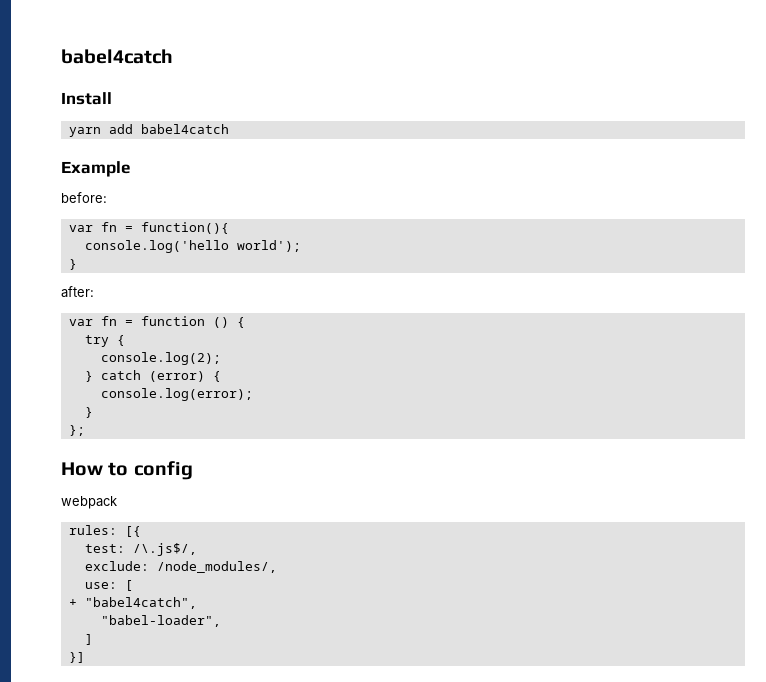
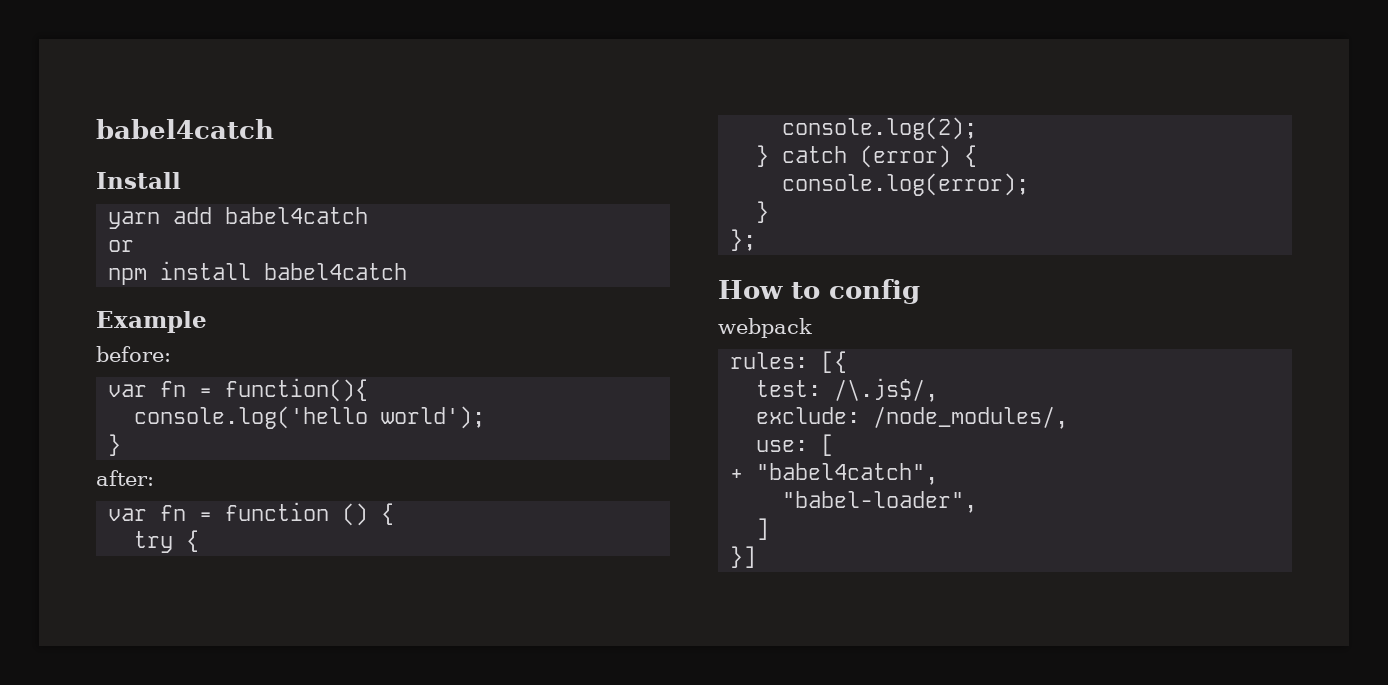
+ or
+ npm install babel4catch

